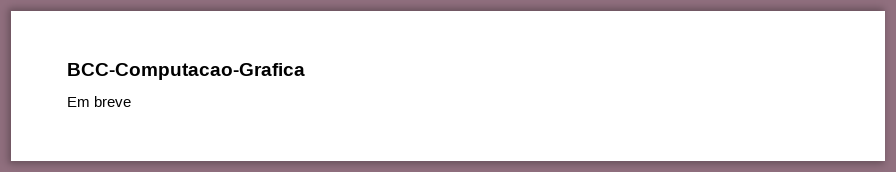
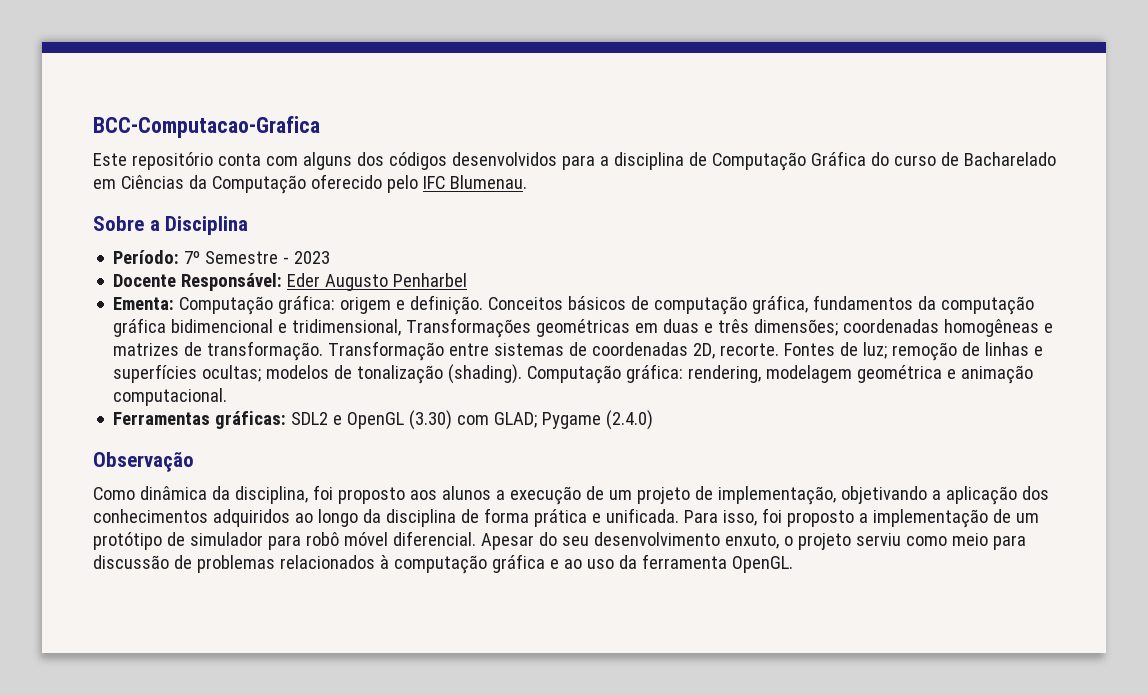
- Em breve
+ Este repositório conta com alguns dos códigos desenvolvidos para a disciplina de Computação Gráfica do curso de Bacharelado em Ciências da Computação oferecido pelo IFC Blumenau.
+ Sobre a Disciplina
+ Período: 7º Semestre - 2023
+ Docente Responsável: Eder Augusto Penharbel
+ Ementa: Computação gráfica: origem e definição. Conceitos básicos de computação gráfica, fundamentos da computação gráfica bidimencional e tridimensional, Transformações geométricas em duas e três dimensões; coordenadas homogêneas e matrizes de transformação. Transformação entre sistemas de coordenadas 2D, recorte. Fontes de luz; remoção de linhas e superfícies ocultas; modelos de tonalização (shading). Computação gráfica: rendering, modelagem geométrica e animação computacional.
+ Ferramentas gráficas: SDL2 e OpenGL (3.30) com GLAD; Pygame (2.4.0)
+ Observação
+ Como dinâmica da disciplina, foi proposto aos alunos a execução de um projeto de implementação, objetivando a aplicação dos conhecimentos adquiridos ao longo da disciplina de forma prática e unificada. Para isso, foi proposto a implementação de um protótipo de simulador para robô móvel diferencial. Apesar do seu desenvolvimento enxuto, o projeto serviu como meio para discussão de problemas relacionados à computação gráfica e ao uso da ferramenta OpenGL.

